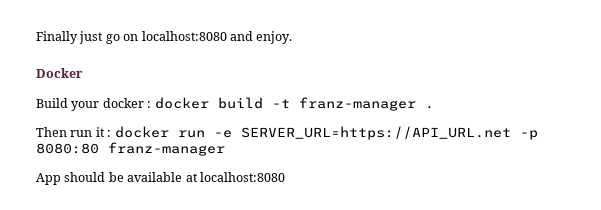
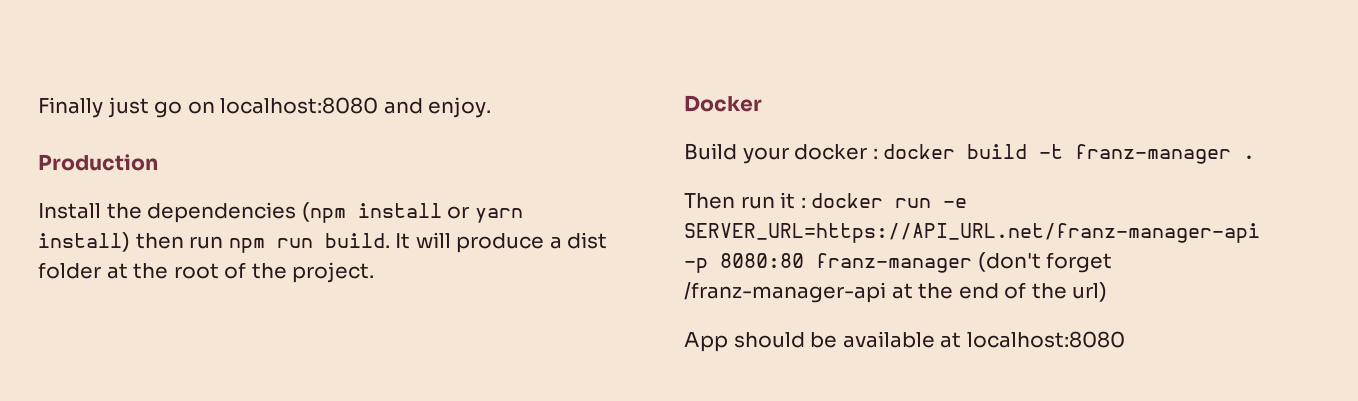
+ Production
+ Install the dependencies (npm install or yarn install) then run npm run build. It will produce a dist folder at the root of the project.
- Then run it : docker run -e SERVER_URL=https://API_URL.net -p 8080:80 franz-manager
+ Then run it : docker run -e SERVER_URL=https://API_URL.net/franz-manager-api -p 8080:80 franz-manager (don't forget /franz-manager-api at the end of the url)

